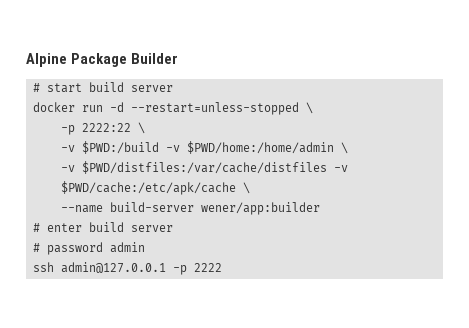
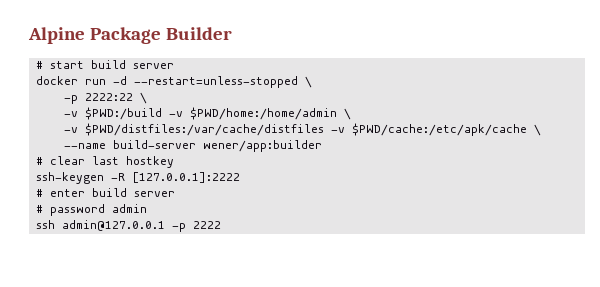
+ # clear last hostkey
+ ssh-keygen -R [127.0.0.1]:2222

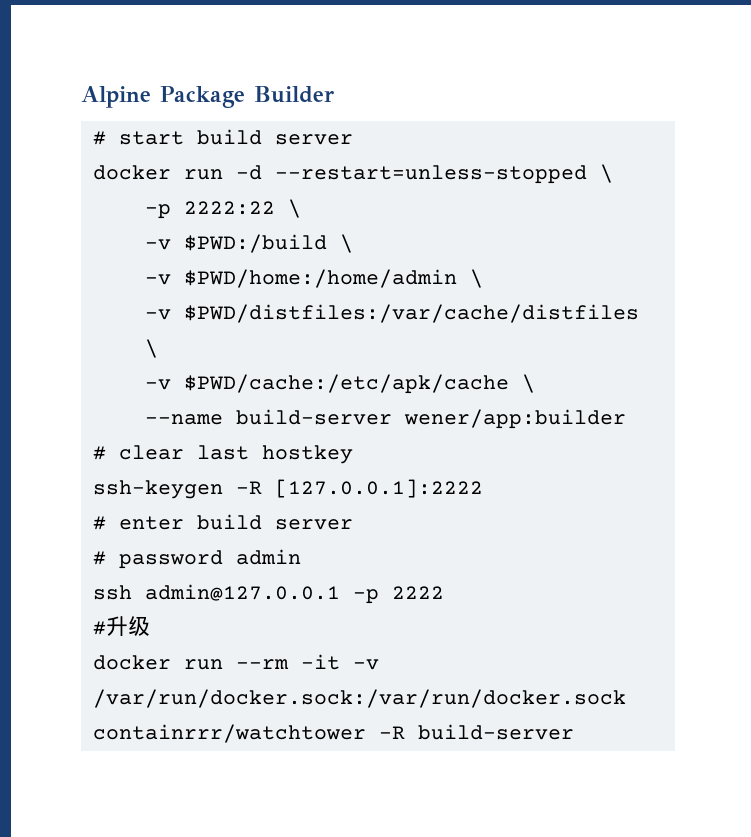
- -v $PWD:/build -v $PWD/home:/home/admin \
+ -v $PWD:/build \
+ -v $PWD/home:/home/admin \
- -v $PWD/distfiles:/var/cache/distfiles -v $PWD/cache:/etc/apk/cache \
+ -v $PWD/distfiles:/var/cache/distfiles \
+ -v $PWD/cache:/etc/apk/cache \
+ #升级
+ docker run --rm -it -v /var/run/docker.sock:/var/run/docker.sock containrrr/watchtower -R build-server

